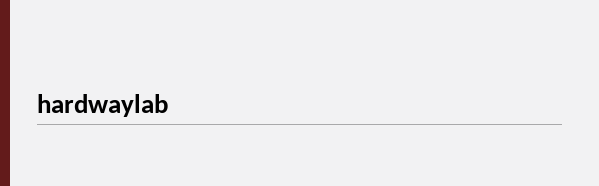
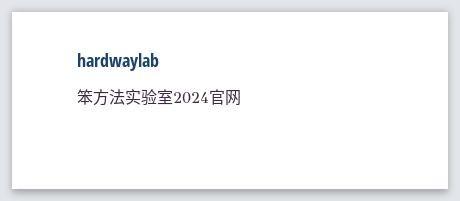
+ 笨方法实验室2024官网

